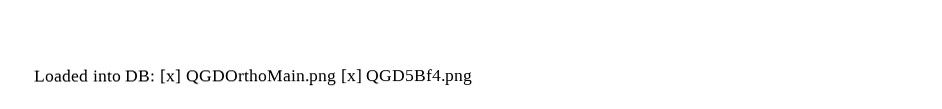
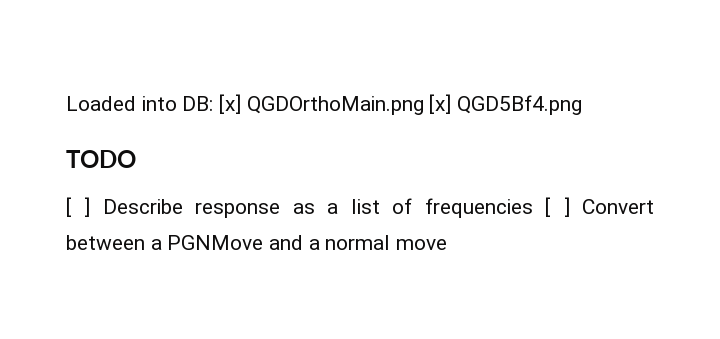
+ TODO
+ [ ] Describe response as a list of frequencies [ ] Convert between a PGNMove and a normal move

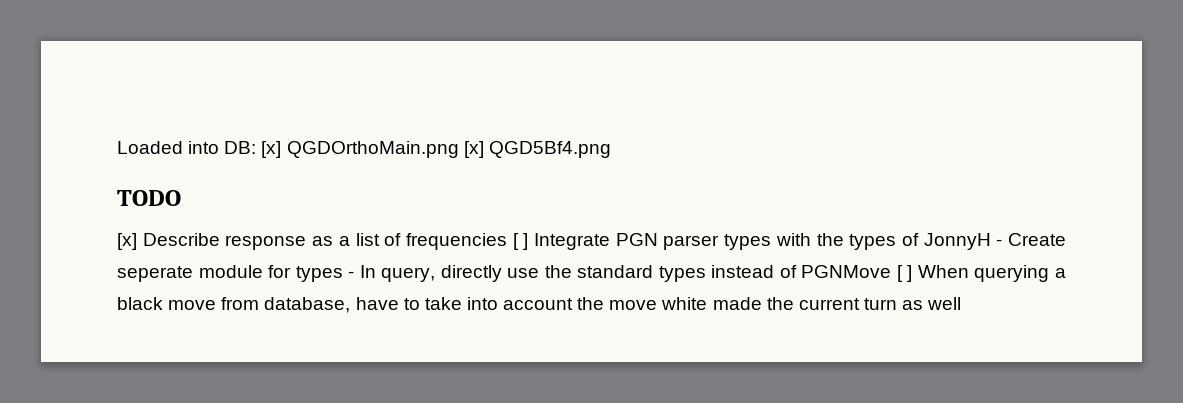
- [ ] Describe response as a list of frequencies [ ] Convert between a PGNMove and a normal move
+ [x] Describe response as a list of frequencies [ ] Integrate PGN parser types with the types of JonnyH - Create seperate module for types - In query, directly use the standard types instead of PGNMove [ ] When querying a black move from database, have to take into account the move white made the current turn as well

